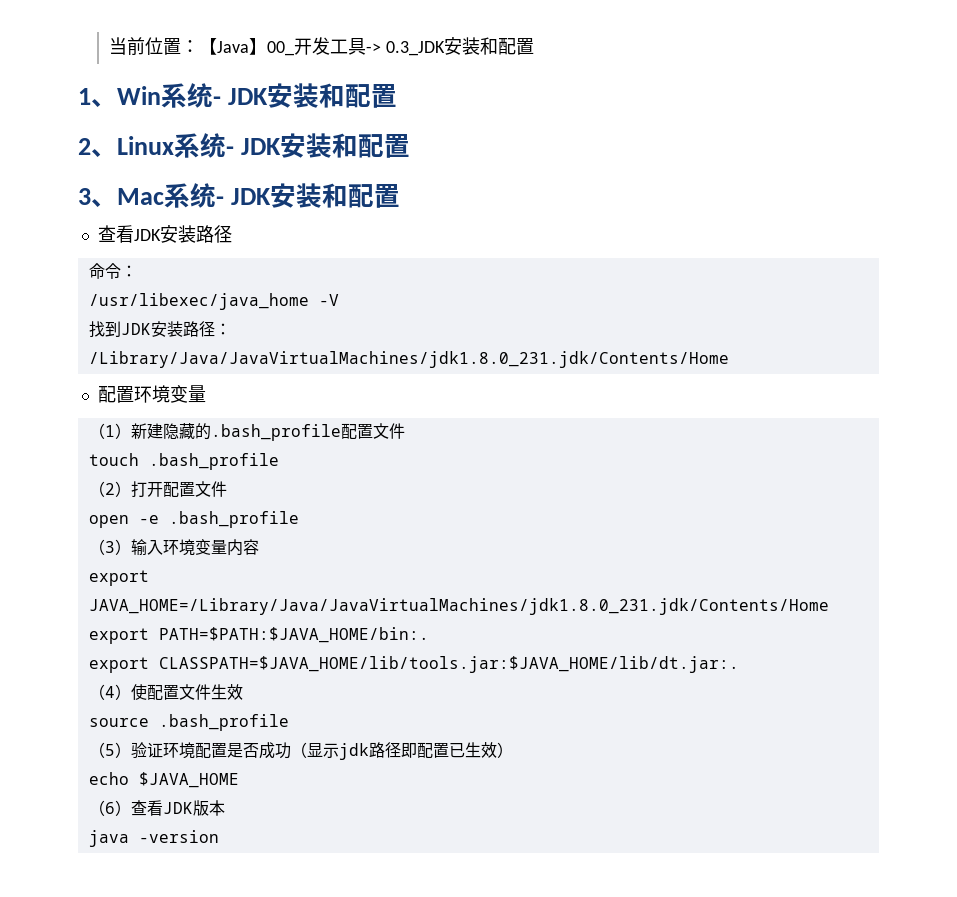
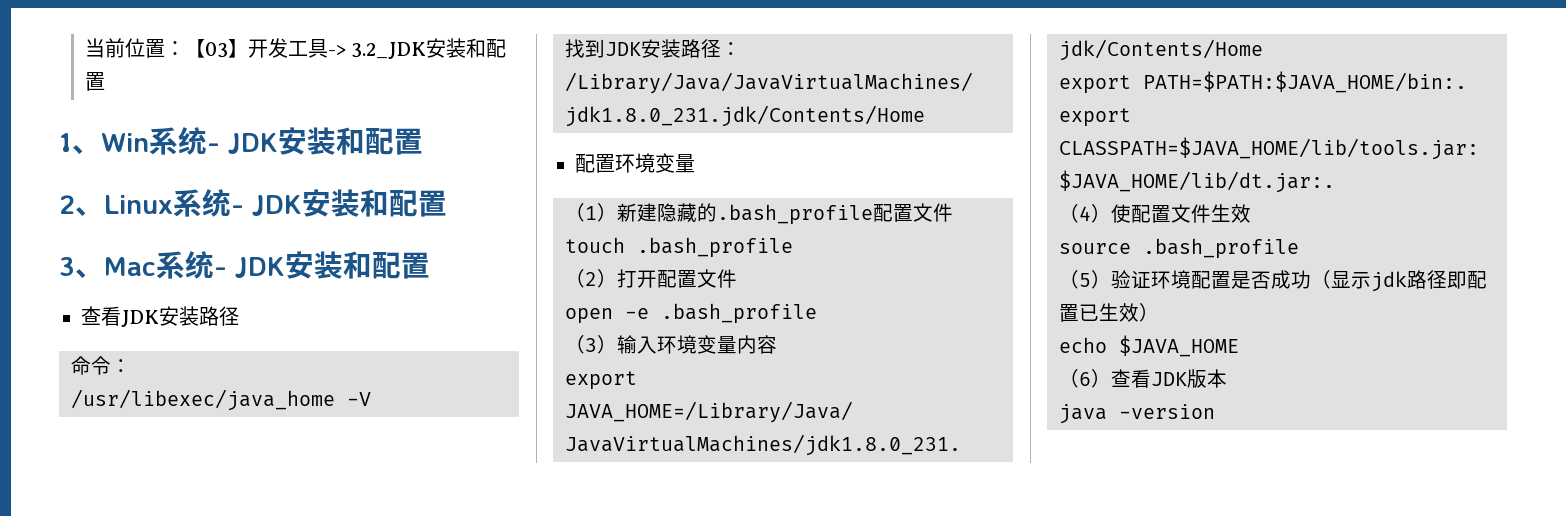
- 当前位置：【Java】00_开发工具-> 0.3_JDK安装和配置
+ 当前位置：【03】开发工具-> 3.2_JDK安装和配置

